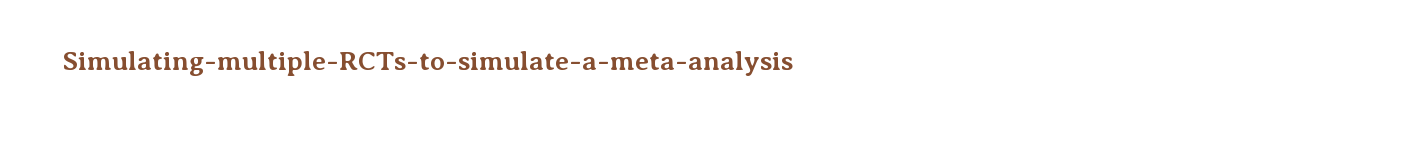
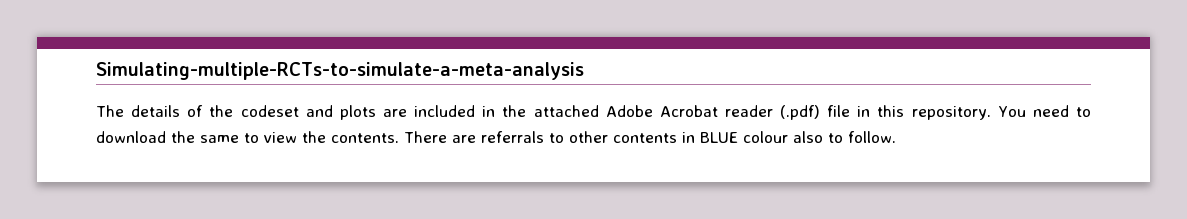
+ The details of the codeset and plots are included in the attached Adobe Acrobat reader (.pdf) file in this repository. You need to download the same to view the contents. There are referrals to other contents in BLUE colour also to follow.

